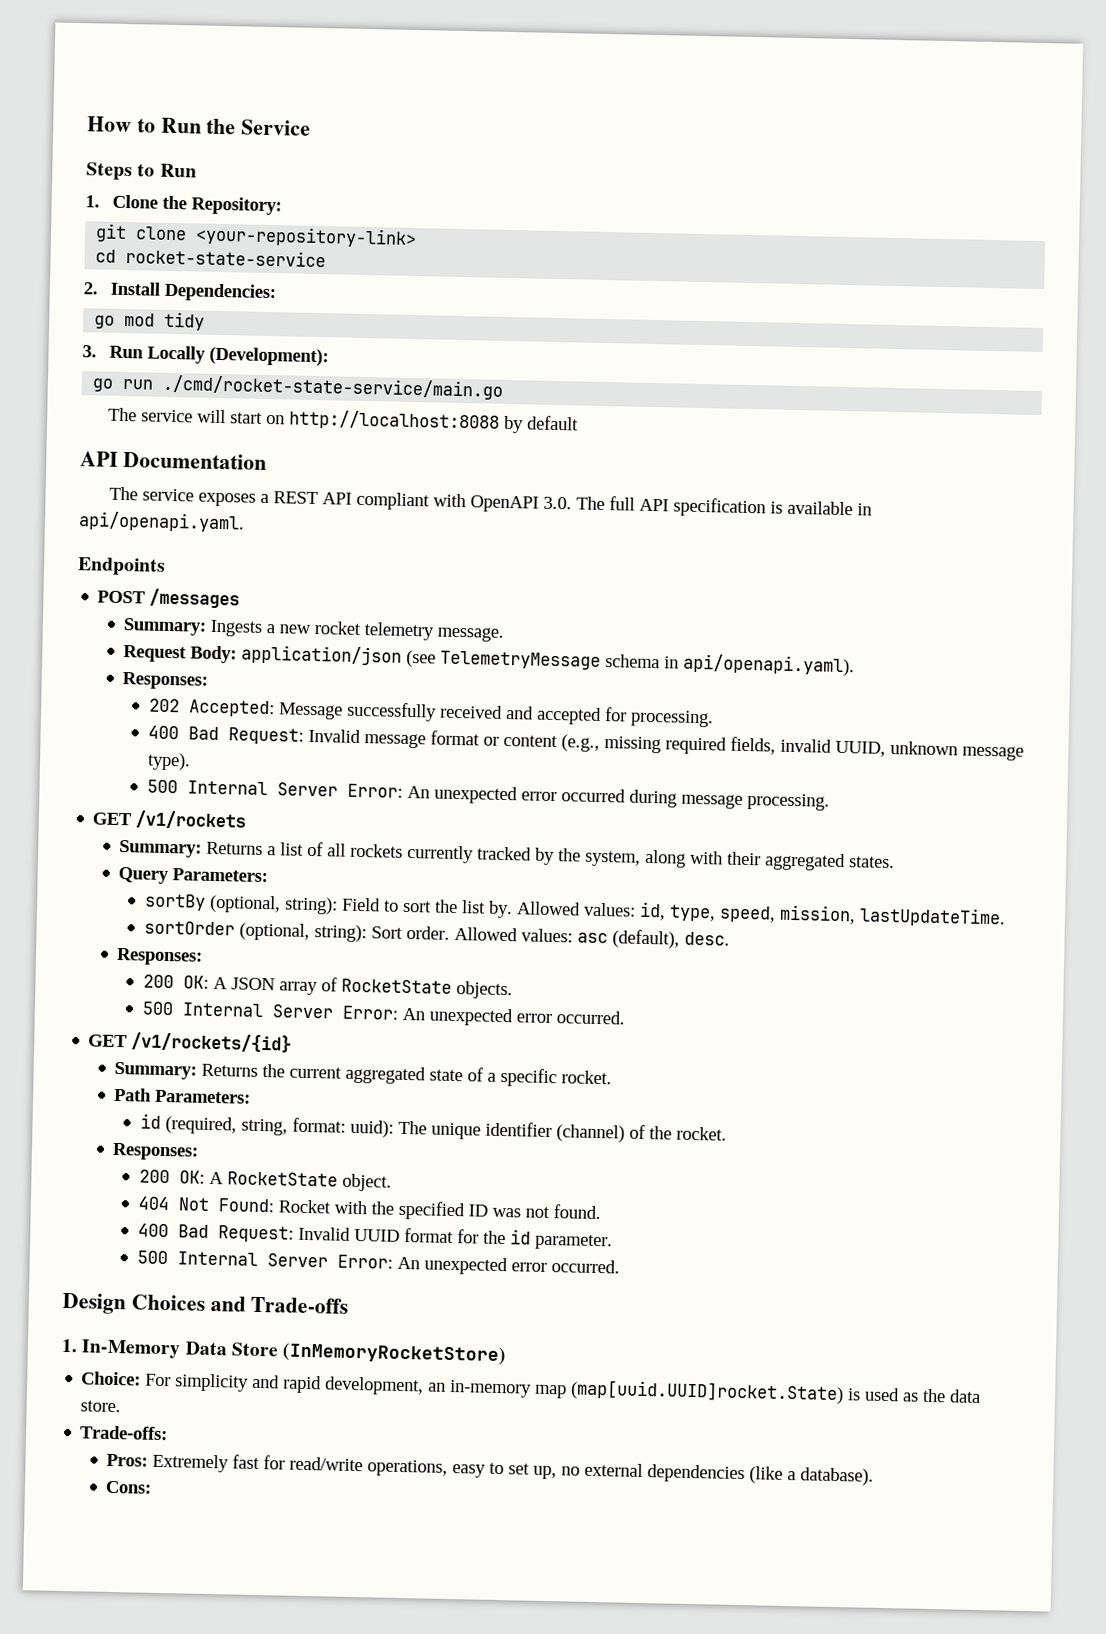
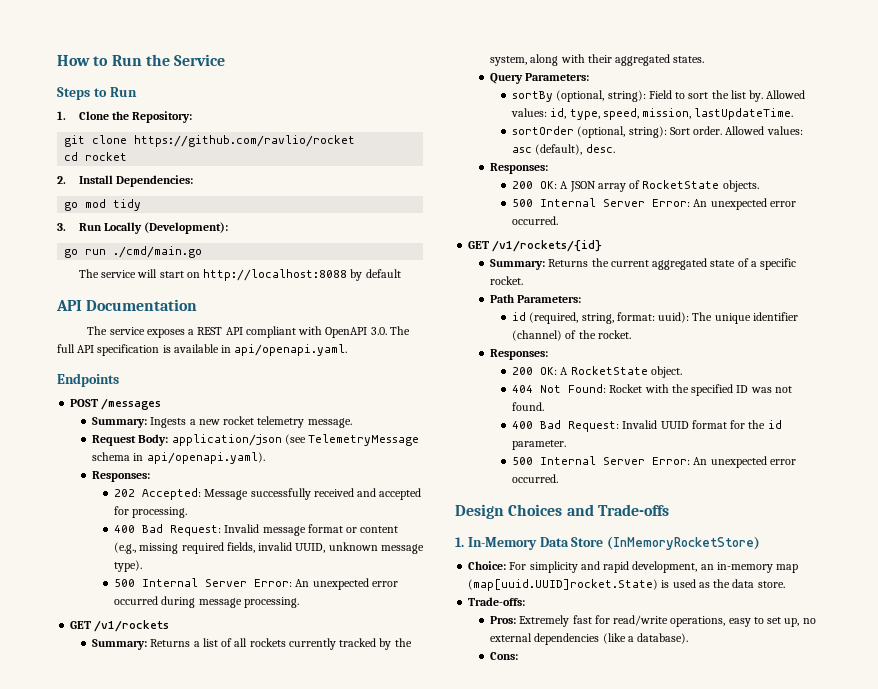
- git clone <your-repository-link>
+ git clone https://github.com/ravlio/rocket
- cd rocket-state-service
+ cd rocket
- go run ./cmd/rocket-state-service/main.go
+ go run ./cmd/main.go

